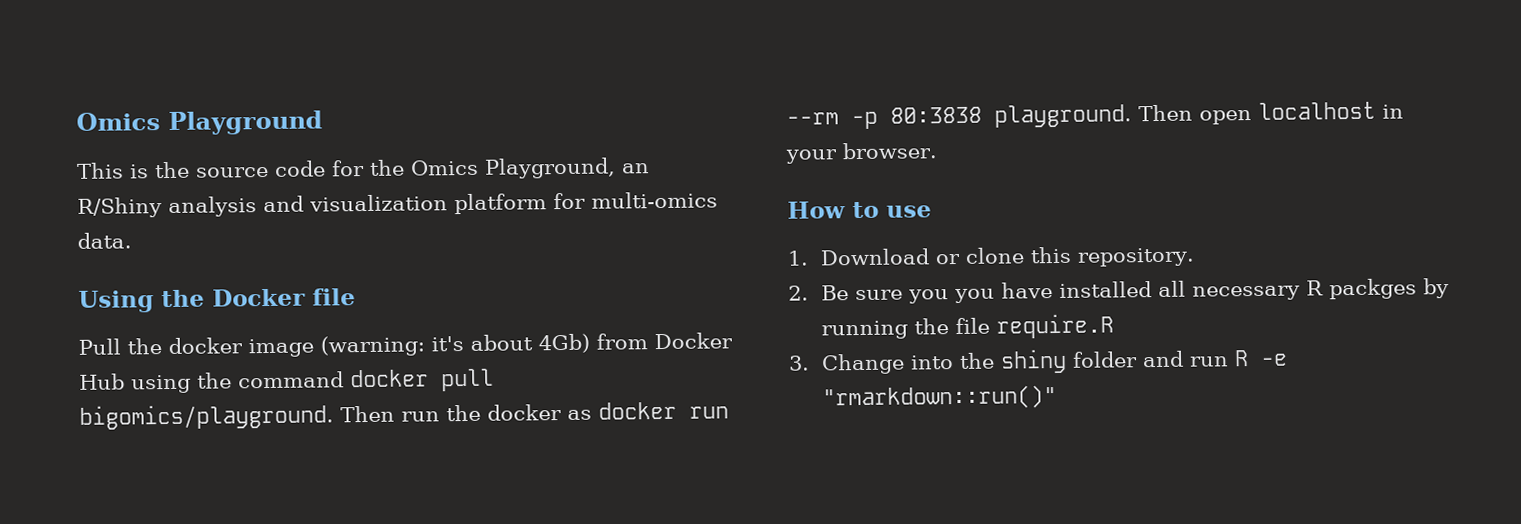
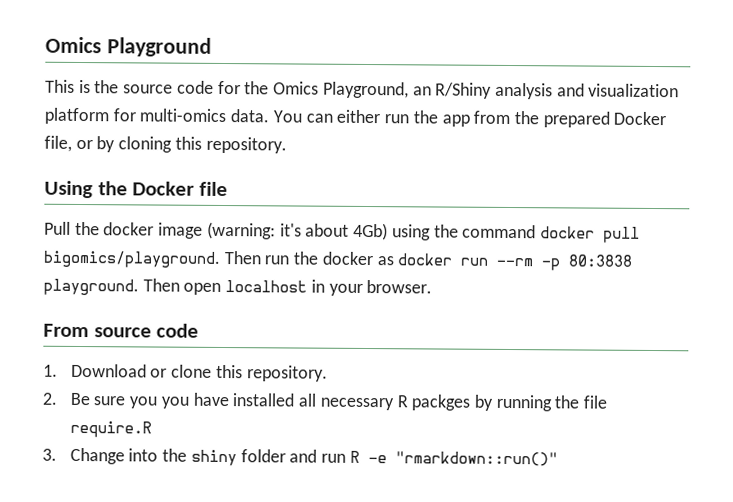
+ You can either run the app from the prepared Docker file, or by cloning this repository.
- Pull the docker image (warning: it's about 4Gb) from Docker Hub using the command docker pull bigomics/playground.
+ Pull the docker image (warning: it's about 4Gb) using the command docker pull bigomics/playground.
- How to use
+ From source code

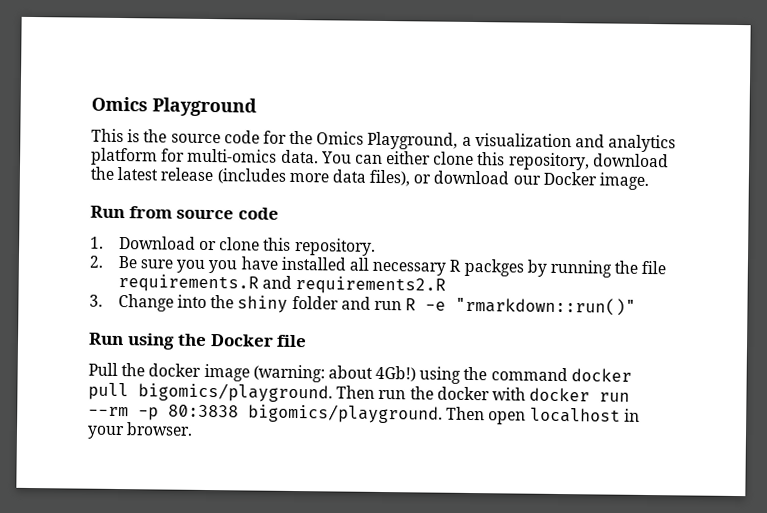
- This is the source code for the Omics Playground, an R/Shiny analysis and visualization platform for multi-omics data.
+ This is the source code for the Omics Playground, a visualization and analytics platform for multi-omics data.
- You can either run the app from the prepared Docker file, or by cloning this repository.
- Using the Docker file
- Pull the docker image (warning: it's about 4Gb) using the command docker pull bigomics/playground. Then run the docker as docker run --rm -p 80:3838 playground. Then open localhost in your browser.
- From source code
+ You can either clone this repository, download the latest release (includes more data files), or download our Docker image.
+ Run from source code
- 2. Be sure you you have installed all necessary R packges by running the file require.R
+ 2. Be sure you you have installed all necessary R packges by running the file requirements.R and requirements2.R
+ Run using the Docker file
+ Pull the docker image (warning: about 4Gb!) using the command docker pull bigomics/playground. Then run the docker with docker run --rm -p 80:3838 bigomics/playground. Then open localhost in your browser.

